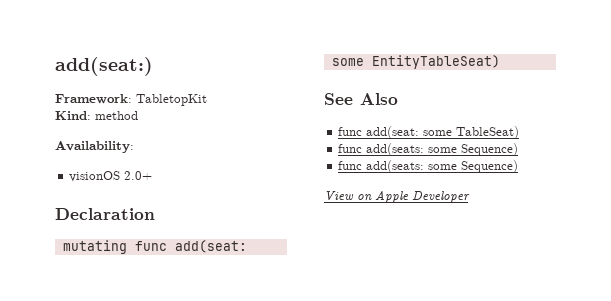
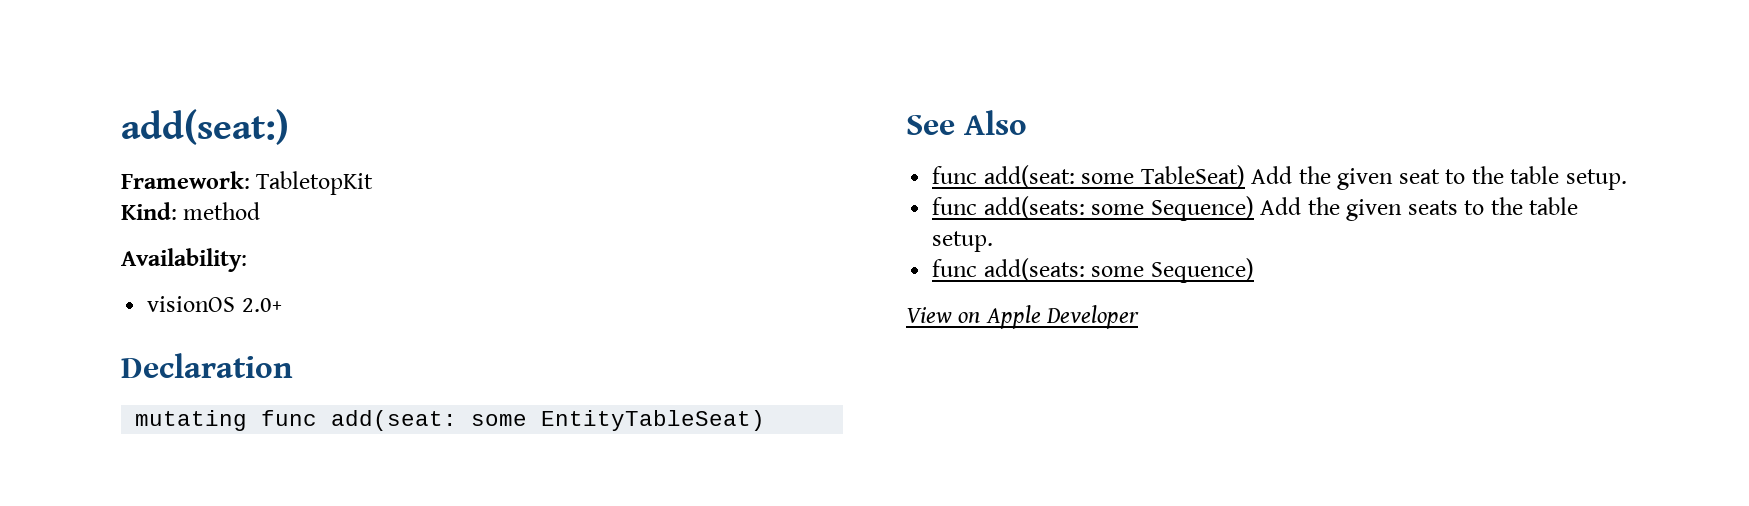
- func add(seat: some TableSeat)
- func add(seats: some Sequence)
+ func add(seat: some TableSeat) Add the given seat to the table setup.
+ func add(seats: some Sequence) Add the given seats to the table setup.

